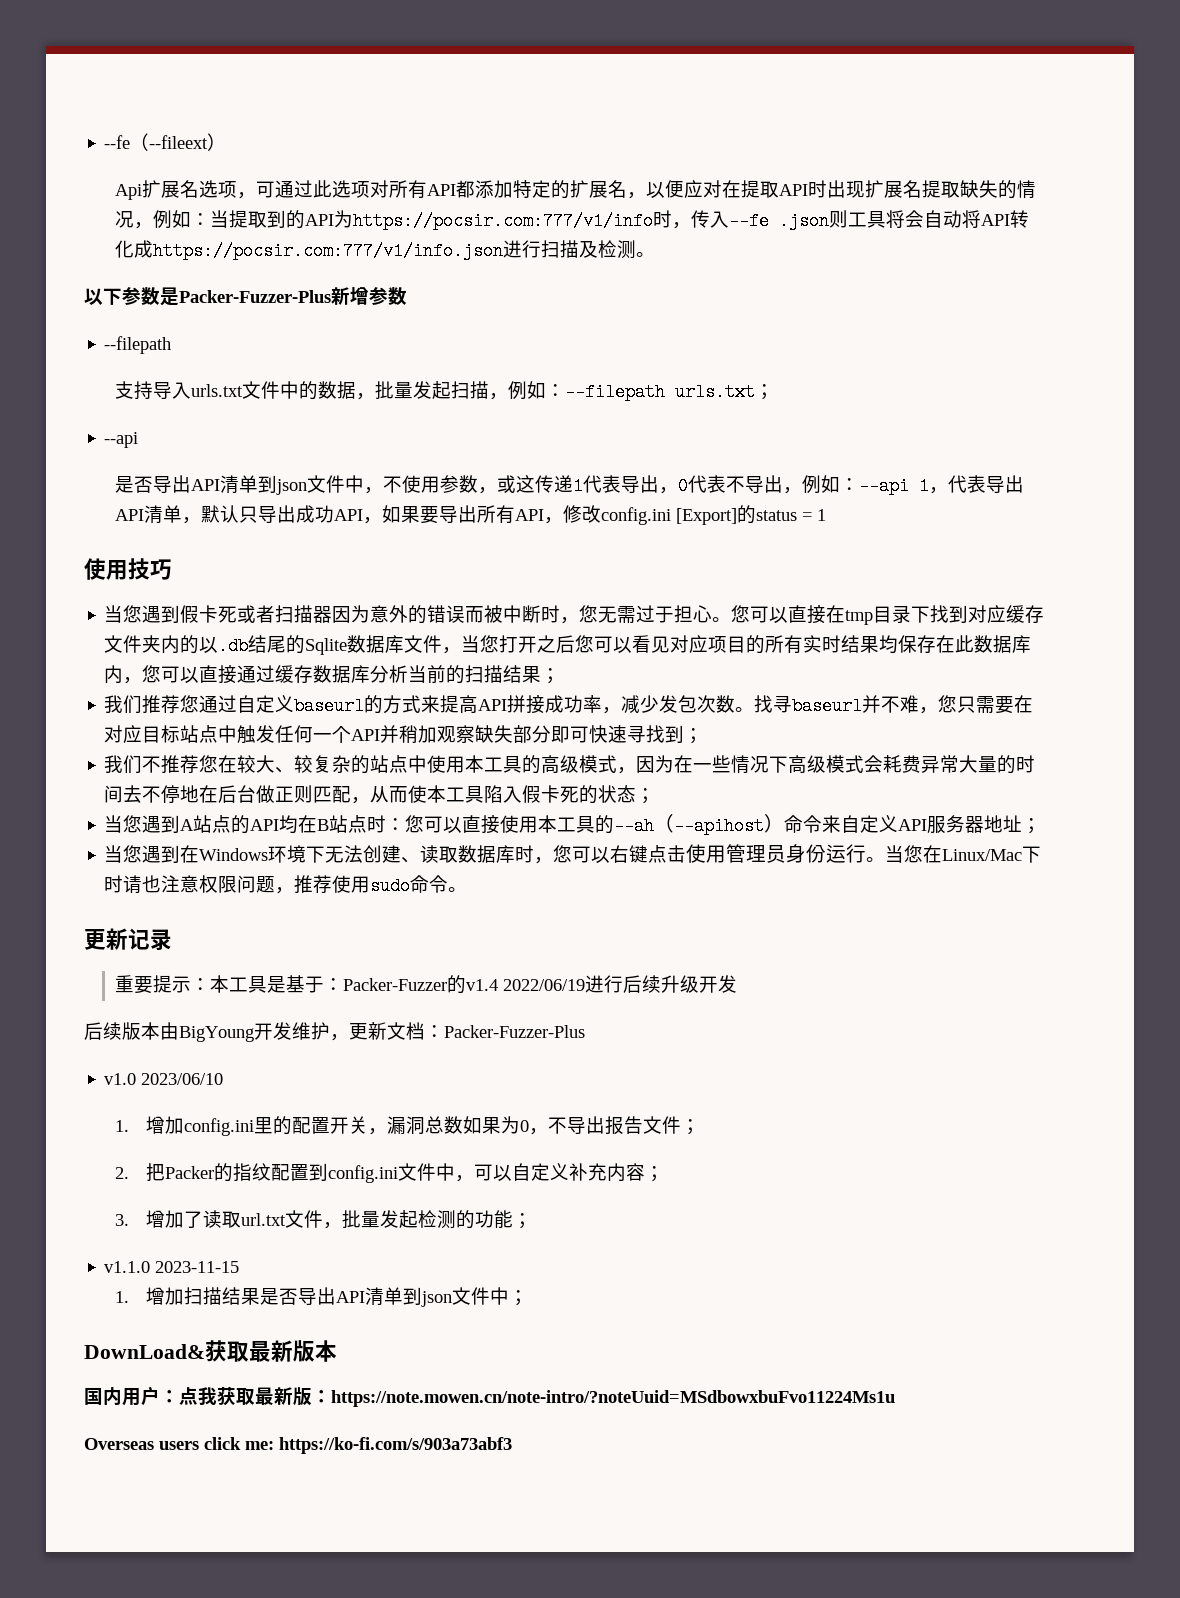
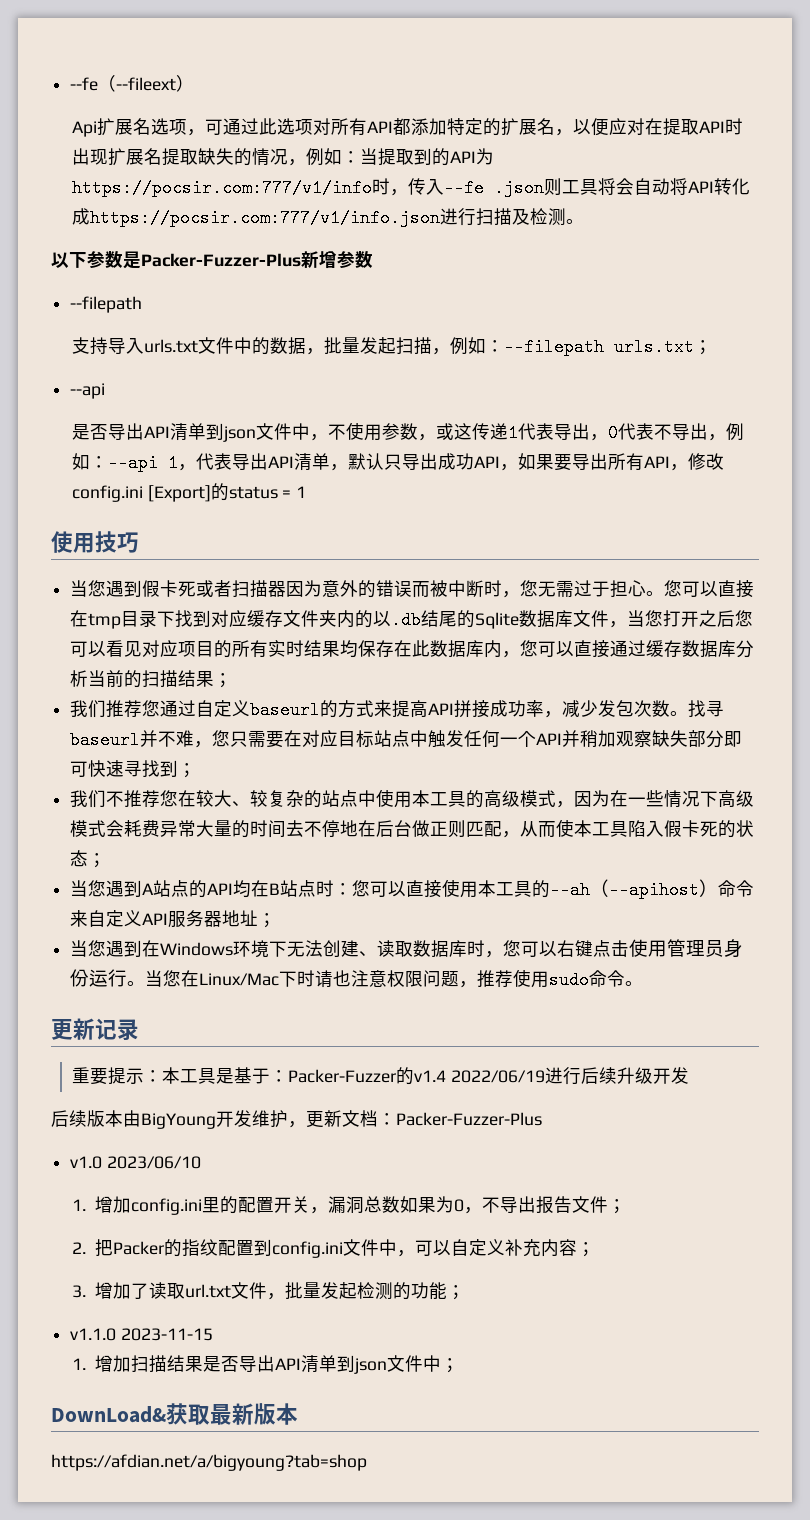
- 国内用户：点我获取最新版：https://note.mowen.cn/note-intro/?noteUuid=MSdbowxbuFvo11224Ms1u
- Overseas users click me: https://ko-fi.com/s/903a73abf3
+ https://afdian.net/a/bigyoung?tab=shop

